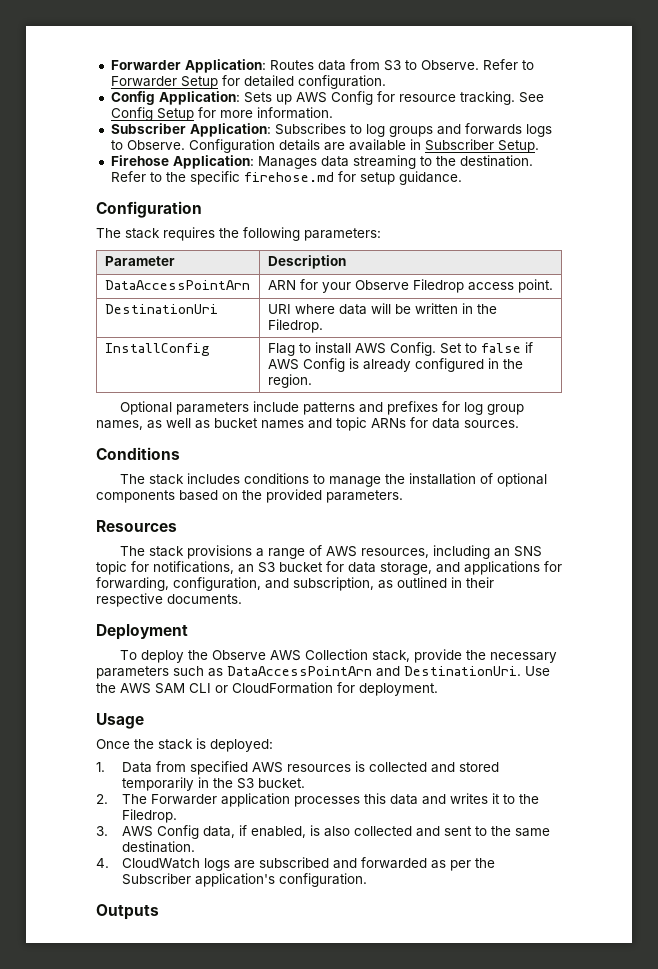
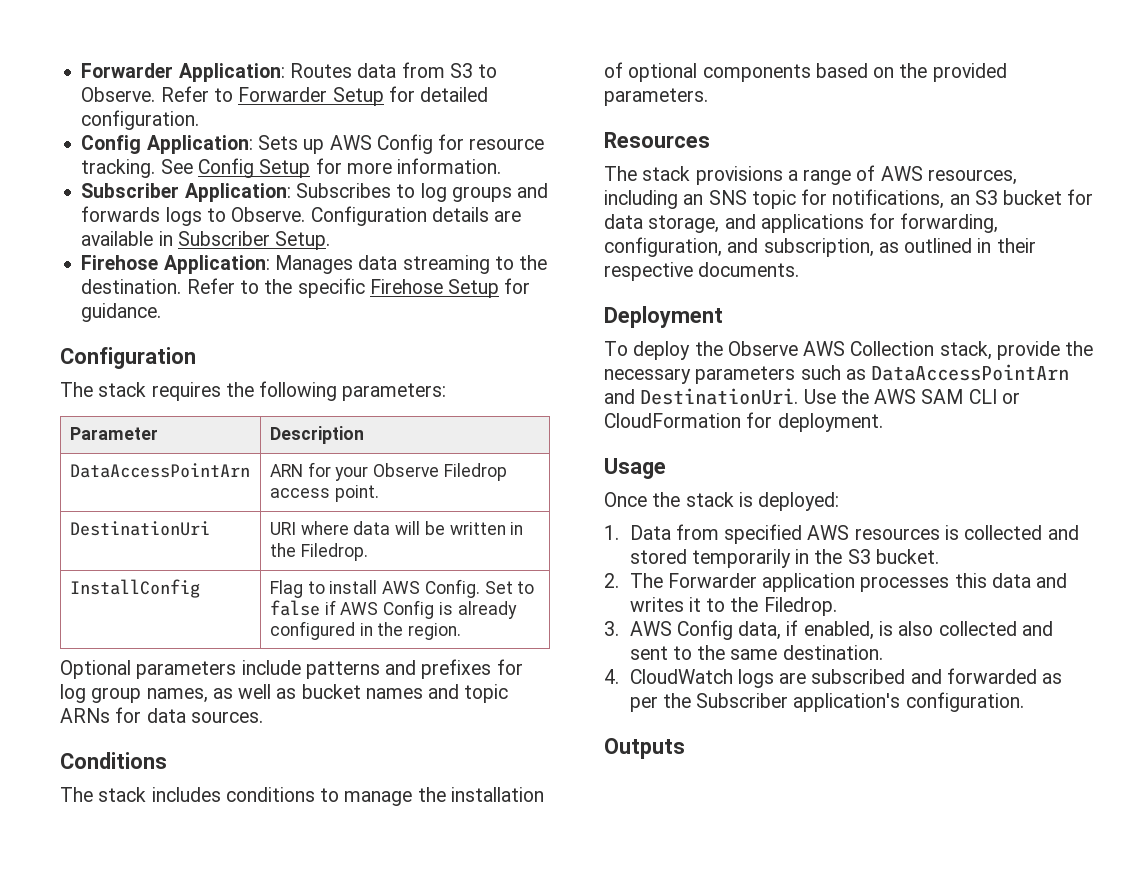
- Refer to the specific firehose.md for setup guidance.
+ Refer to the specific Firehose Setup for guidance.

